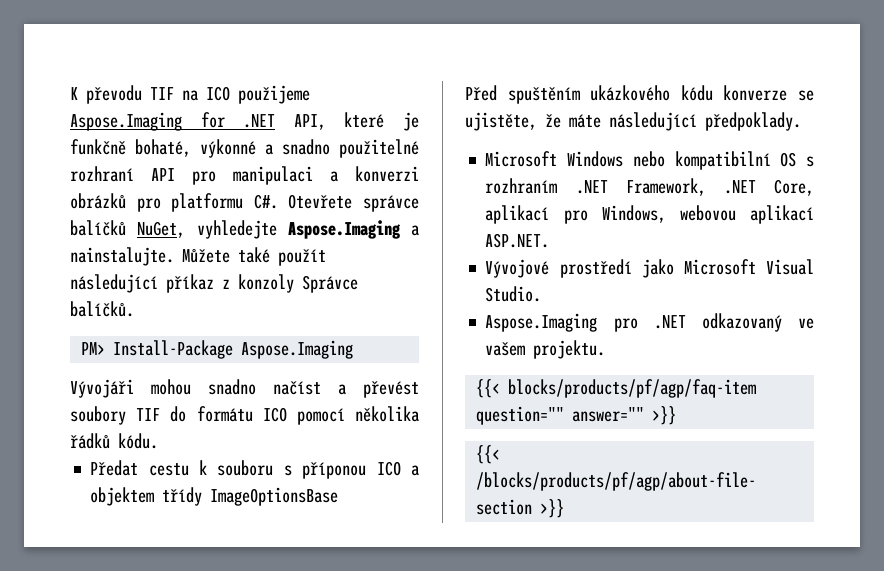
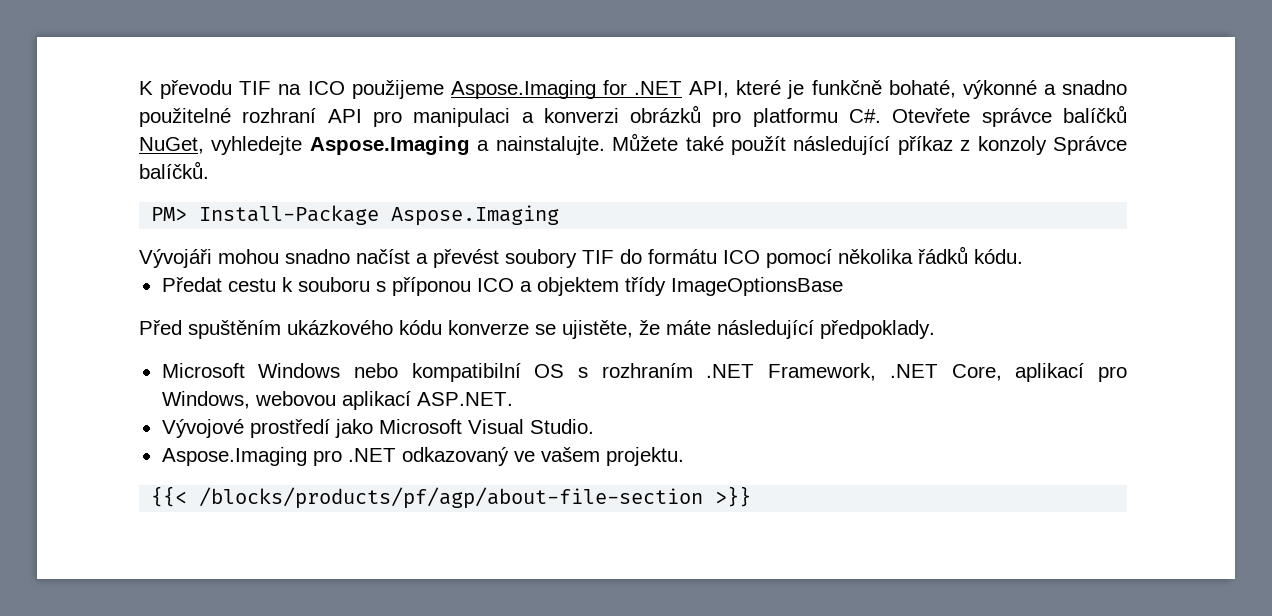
- {{< blocks/products/pf/agp/faq-item question="" answer="" >}}

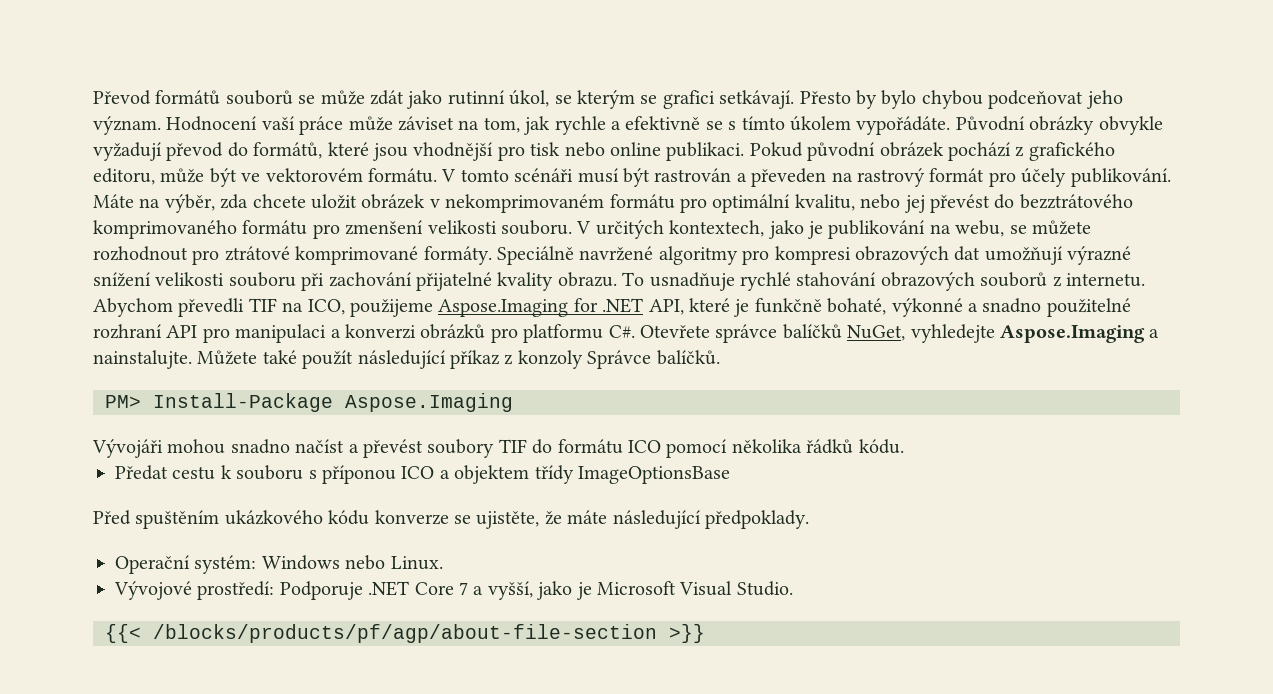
- K převodu TIF na ICO použijeme Aspose.Imaging for .NET API, které je funkčně bohaté, výkonné a snadno použitelné rozhraní API pro manipulaci a konverzi obrázků pro platformu C#. Otevřete správce balíčků NuGet, vyhledejte Aspose.Imaging a nainstalujte.
+ Převod formátů souborů se může zdát jako rutinní úkol, se kterým se grafici setkávají. Přesto by bylo chybou podceňovat jeho význam. Hodnocení vaší práce může záviset na tom, jak rychle a efektivně se s tímto úkolem vypořádáte. Původní obrázky obvykle vyžadují převod do formátů, které jsou vhodnější pro tisk nebo online publikaci. Pokud původní obrázek pochází z grafického editoru, může být ve vektorovém formátu. V tomto scénáři musí být rastrován a převeden na rastrový formát pro účely publikování. Máte na výběr, zda chcete uložit obrázek v nekomprimovaném formátu pro optimální kvalitu, nebo jej převést do bezztrátového komprimovaného formátu pro zmenšení velikosti souboru. V určitých kontextech, jako je publikování na webu, se můžete rozhodnout pro ztrátové komprimované formáty. Speciálně navržené algoritmy pro kompresi obrazových dat umožňují výrazné snížení velikosti souboru při zachování přijatelné kvality obrazu. To usnadňuje rychlé stahování obrazových souborů z internetu. Abychom převedli TIF na ICO, použijeme Aspose.Imaging for .NET API, které je funkčně bohaté, výkonné a snadno použitelné rozhraní API pro manipulaci a konverzi obrázků pro platformu C#. Otevřete správce balíčků NuGet, vyhledejte Aspose.Imaging a nainstalujte.
- Microsoft Windows nebo kompatibilní OS s rozhraním .NET Framework, .NET Core, aplikací pro Windows, webovou aplikací ASP.NET.
- Vývojové prostředí jako Microsoft Visual Studio.
- Aspose.Imaging pro .NET odkazovaný ve vašem projektu.
+ Operační systém: Windows nebo Linux.
+ Vývojové prostředí: Podporuje .NET Core 7 a vyšší, jako je Microsoft Visual Studio.

